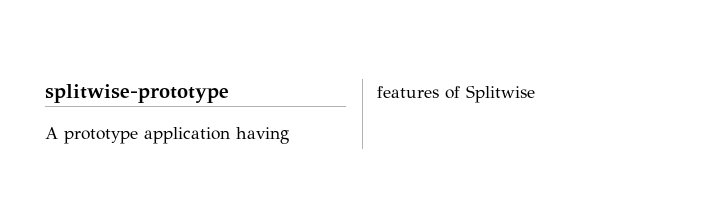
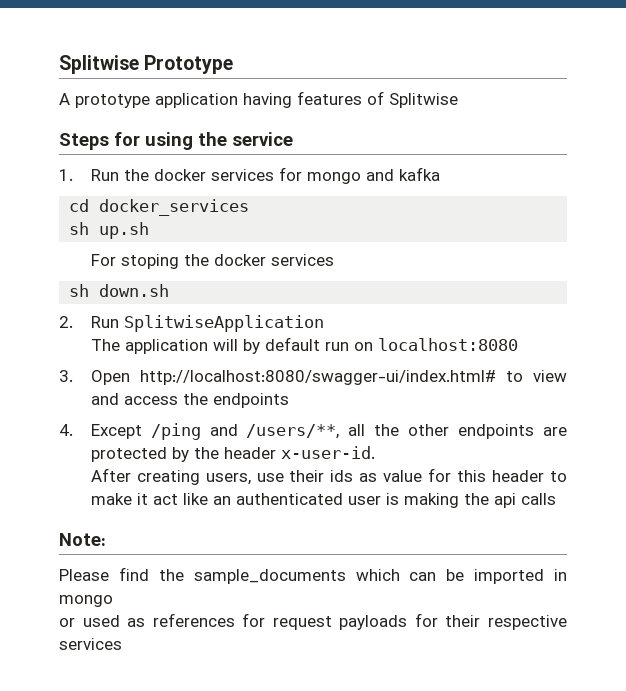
- splitwise-prototype
+ Splitwise Prototype
+ Steps for using the service
+ 1. Run the docker services for mongo and kafka
+ cd docker_services
+ sh up.sh
+ For stoping the docker services
+ sh down.sh
+ 2. Run SplitwiseApplication
+ The application will by default run on localhost:8080
+ 3. Open http://localhost:8080/swagger-ui/index.html# to view and access the endpoints
+ 4. Except /ping and /users/**, all the other endpoints are protected by the header x-user-id.
+ After creating users, use their ids as value for this header to make it act like an authenticated user is making the api calls
+ Note:
+ Please find the sample_documents which can be imported in mongo
+ or used as references for request payloads for their respective services

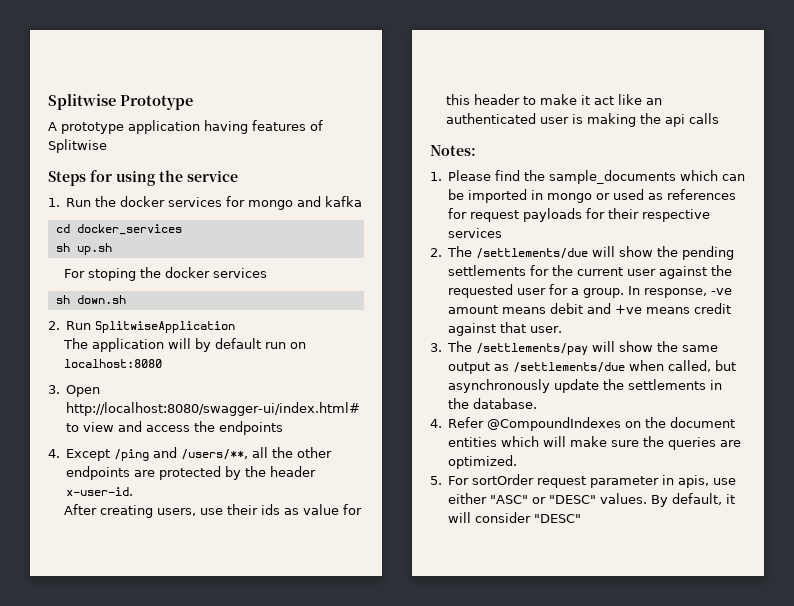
- Note:
- Please find the sample_documents which can be imported in mongo
- or used as references for request payloads for their respective services
+ Notes:
+ 1. Please find the sample_documents which can be imported in mongo or used as references for request payloads for their respective services
+ 2. The /settlements/due will show the pending settlements for the current user against the requested user for a group. In response, -ve amount means debit and +ve means credit against that user.
+ 3. The /settlements/pay will show the same output as /settlements/due when called, but asynchronously update the settlements in the database.
+ 4. Refer @CompoundIndexes on the document entities which will make sure the queries are optimized.
+ 5. For sortOrder request parameter in apis, use either "ASC" or "DESC" values. By default, it will consider "DESC"

